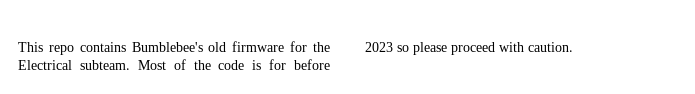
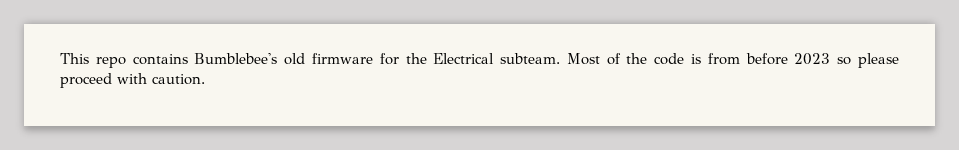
- Most of the code is for before 2023 so please proceed with caution.
+ Most of the code is from before 2023 so please proceed with caution.

